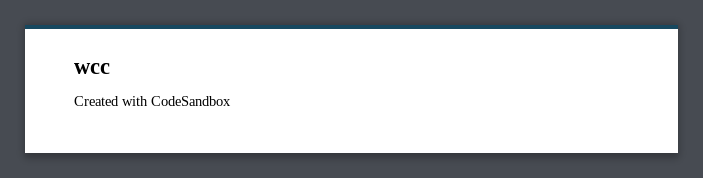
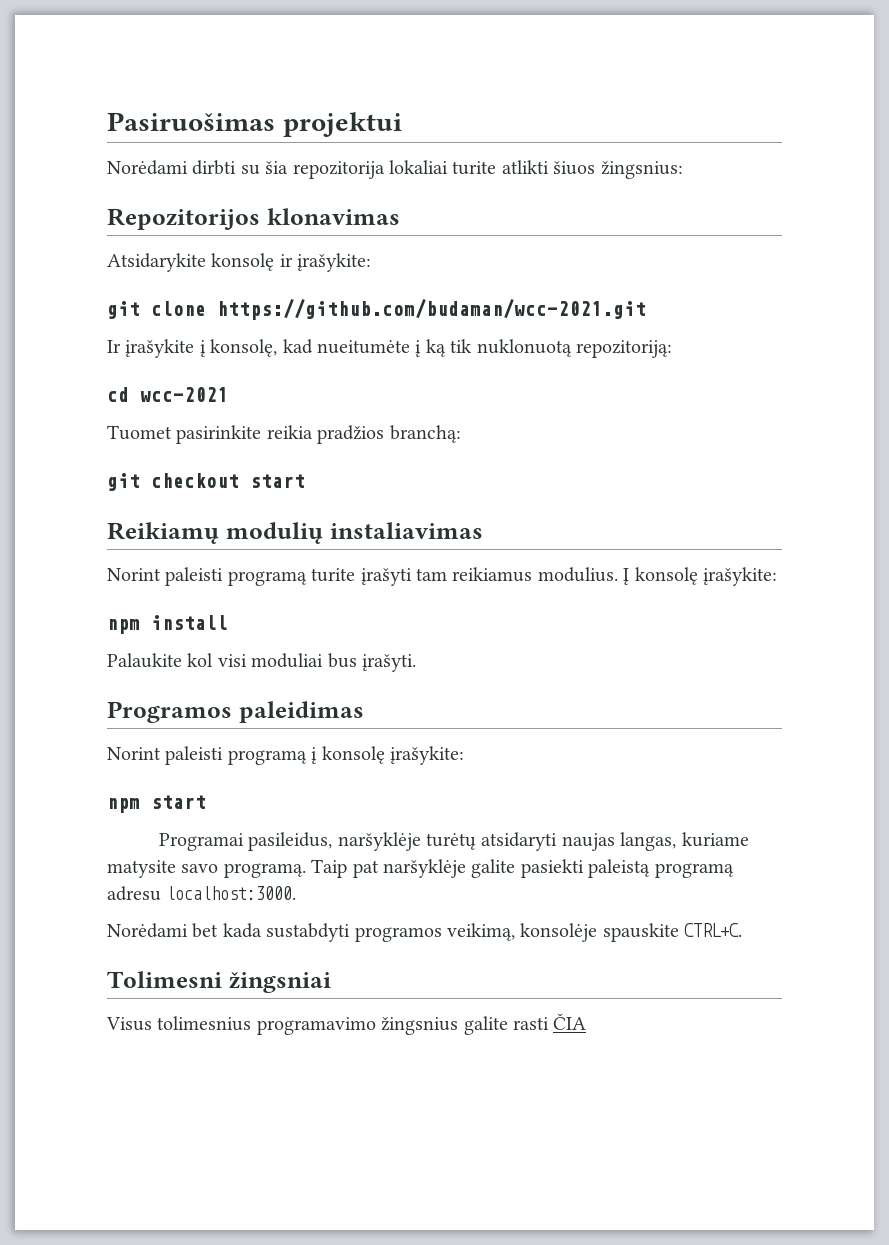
- wcc
- Created with CodeSandbox
+ Pasiruošimas projektui
+ Norėdami dirbti su šia repozitorija lokaliai turite atlikti šiuos žingsnius:
+ Repozitorijos klonavimas
+ Atsidarykite konsolę ir įrašykite:
+ git clone https://github.com/budaman/wcc-2021.git
+ Ir įrašykite į konsolę, kad nueitumėte į ką tik nuklonuotą repozitoriją:
+ cd wcc-2021
+ Tuomet pasirinkite reikia pradžios branchą:
+ git checkout start
+ Reikiamų modulių instaliavimas
+ Norint paleisti programą turite įrašyti tam reikiamus modulius. Į konsolę įrašykite:
+ npm install
+ Palaukite kol visi moduliai bus įrašyti.
+ Programos paleidimas
+ Norint paleisti programą į konsolę įrašykite:
+ npm start
+ Programai pasileidus, naršyklėje turėtų atsidaryti naujas langas, kuriame matysite savo programą. Taip pat naršyklėje galite pasiekti paleistą programą adresu localhost:3000.
+ Norėdami bet kada sustabdyti programos veikimą, konsolėje spauskite CTRL+C.
+ Tolimesni žingsniai
+ Visus tolimesnius programavimo žingsnius galite rasti ČIA

